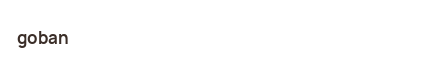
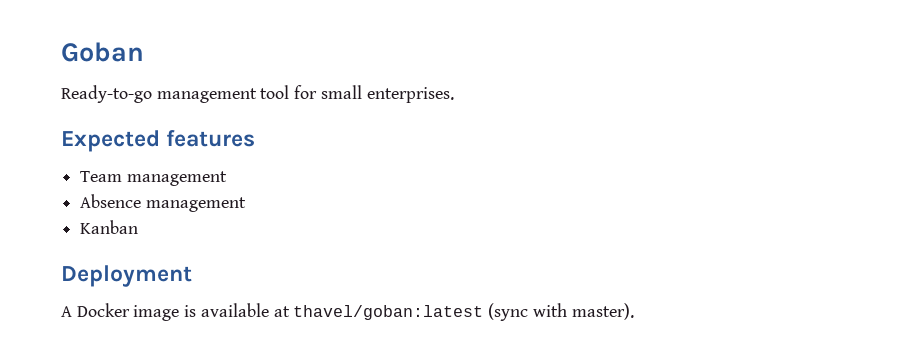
- goban
+ Goban
+ Ready-to-go management tool for small enterprises.
+ Expected features
+ Team management
+ Absence management
+ Kanban
+ Deployment
+ A Docker image is available at thavel/goban:latest (sync with master).

